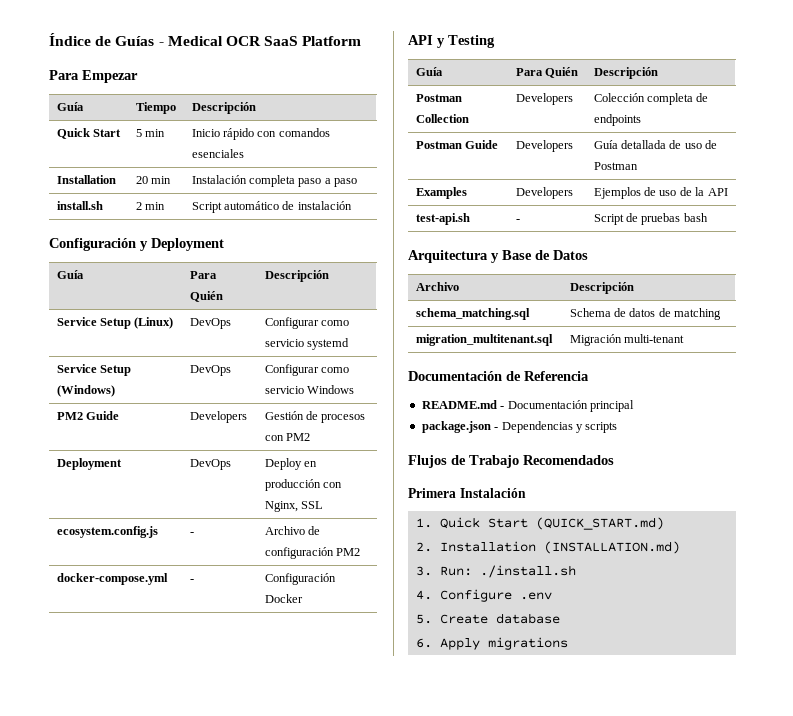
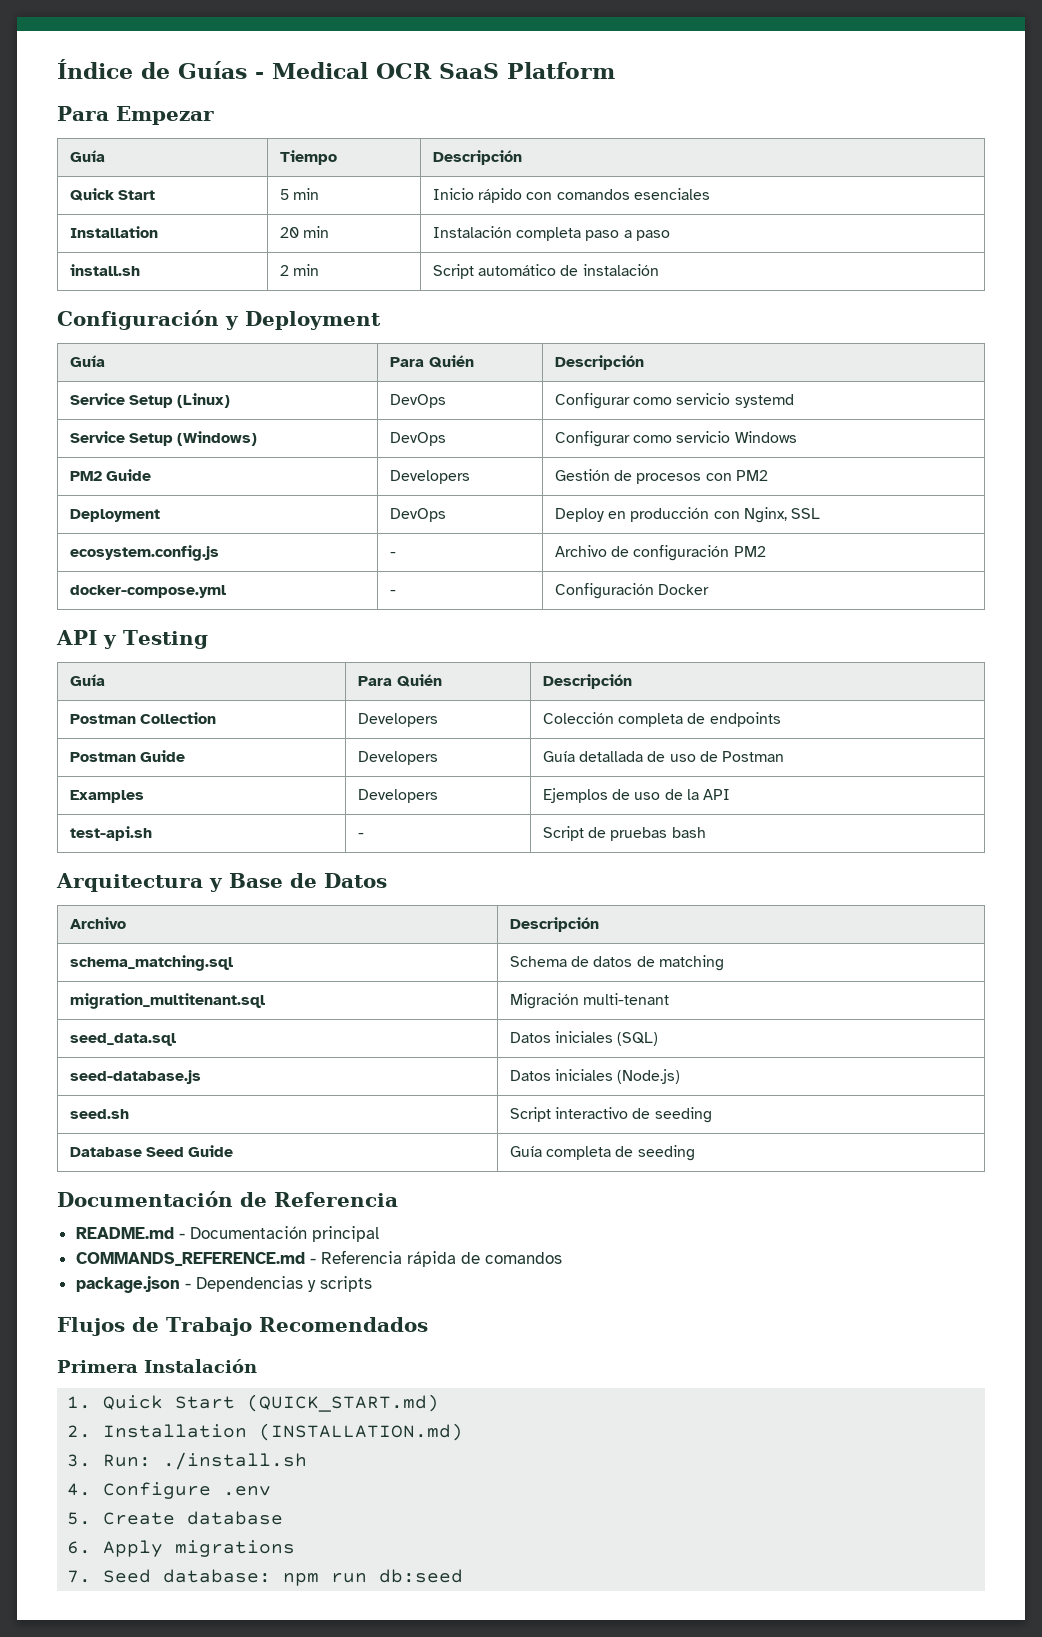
+ seed_data.sql | Datos iniciales (SQL)
+ seed-database.js | Datos iniciales (Node.js)
+ seed.sh | Script interactivo de seeding
+ Database Seed Guide | Guía completa de seeding
+ COMMANDS_REFERENCE.md - Referencia rápida de comandos
+ 7. Seed database: npm run db:seed

